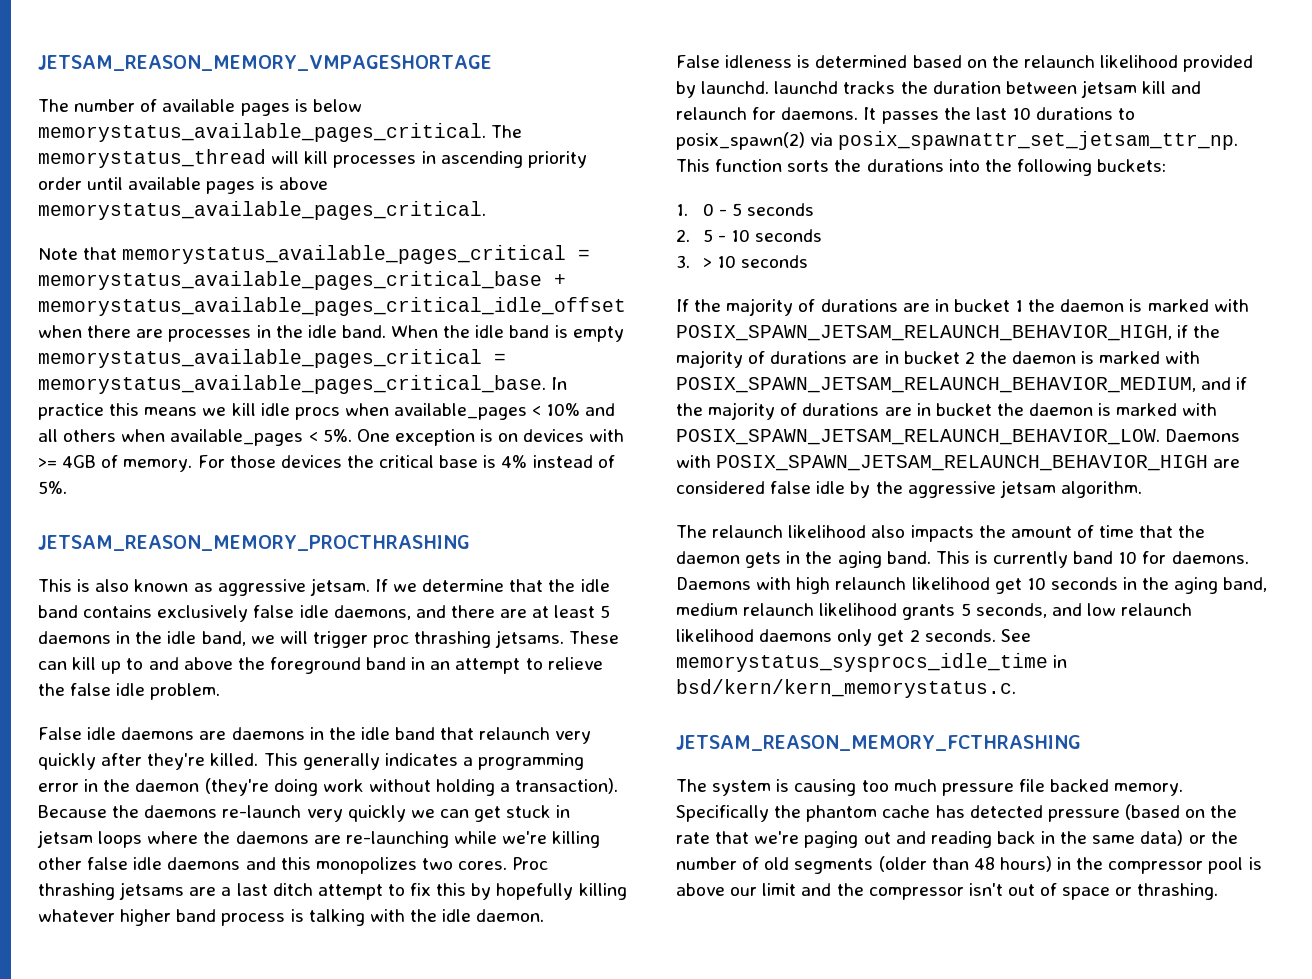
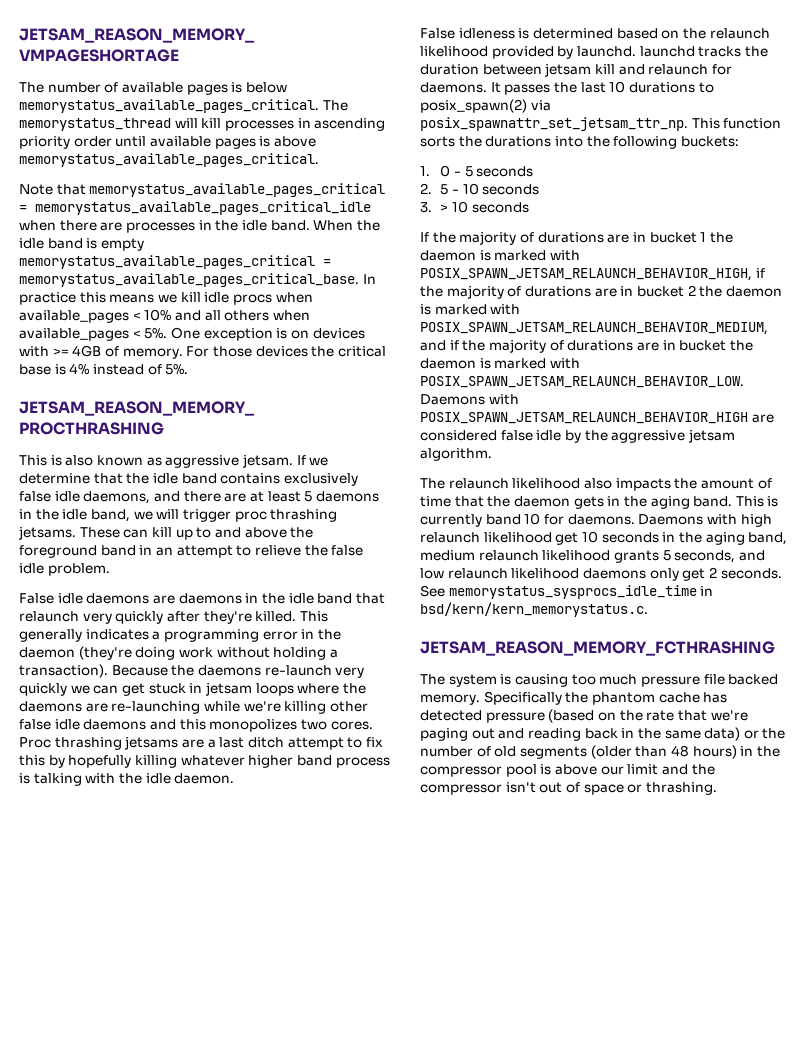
- Note that memorystatus_available_pages_critical = memorystatus_available_pages_critical_base + memorystatus_available_pages_critical_idle_offset when there are processes in the idle band.
+ Note that memorystatus_available_pages_critical = memorystatus_available_pages_critical_idle when there are processes in the idle band.

